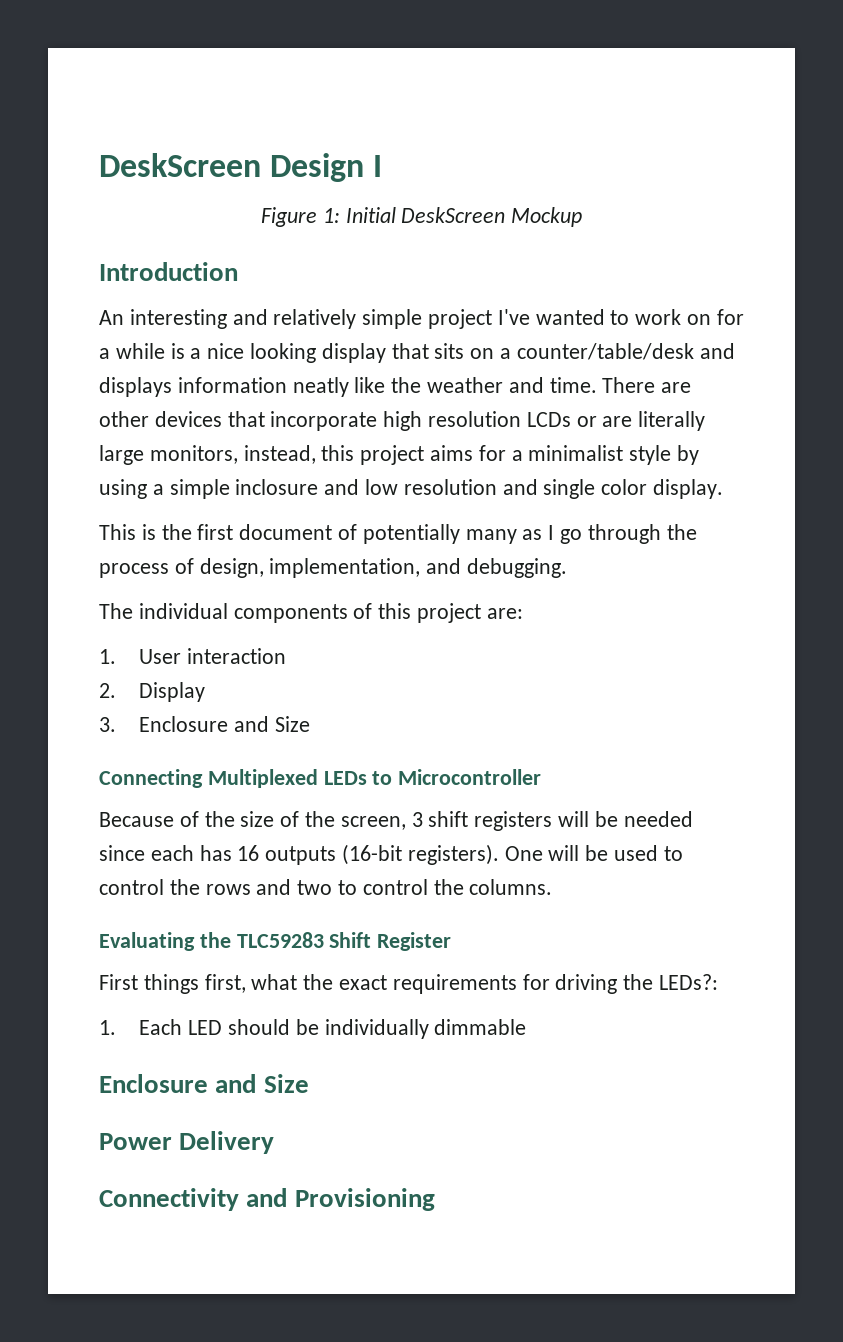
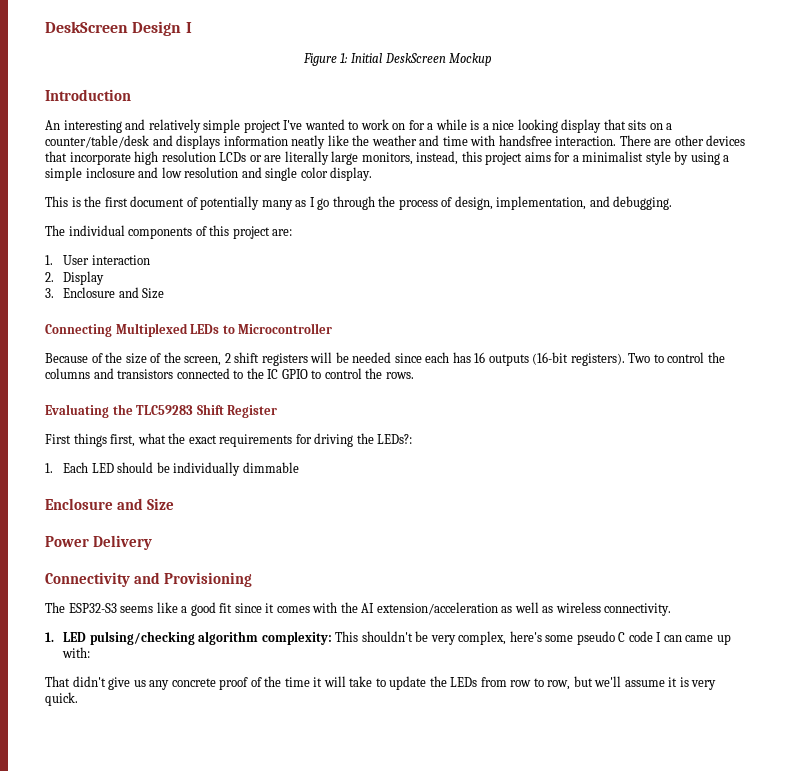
- An interesting and relatively simple project I've wanted to work on for a while is a nice looking display that sits on a counter/table/desk and displays information neatly like the weather and time.
+ An interesting and relatively simple project I've wanted to work on for a while is a nice looking display that sits on a counter/table/desk and displays information neatly like the weather and time with handsfree interaction.
- Because of the size of the screen, 3 shift registers will be needed since each has 16 outputs (16-bit registers).
+ Because of the size of the screen, 2 shift registers will be needed since each has 16 outputs (16-bit registers).
- One will be used to control the rows and two to control the columns.
+ Two to control the columns and transistors connected to the IC GPIO to control the rows.
+ The ESP32-S3 seems like a good fit since it comes with the AI extension/acceleration as well as wireless connectivity.
+ 1. LED pulsing/checking algorithm complexity: This shouldn't be very complex, here's some pseudo C code I can came up with:
+ That didn't give us any concrete proof of the time it will take to update the LEDs from row to row, but we'll assume it is very quick.

